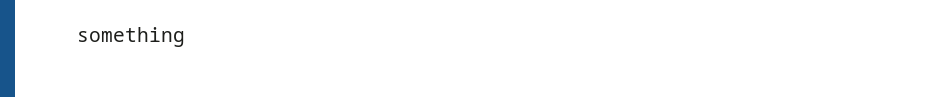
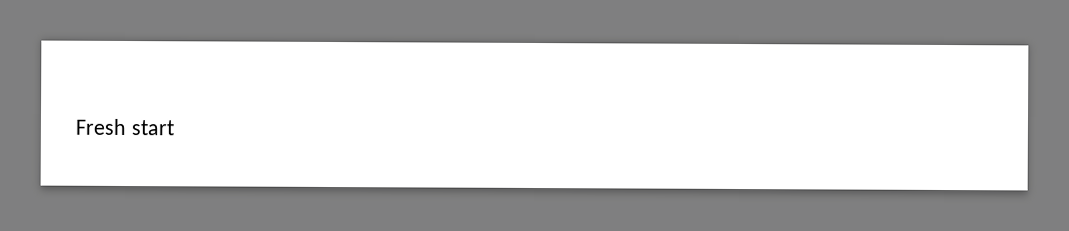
- something
+ Fresh start

